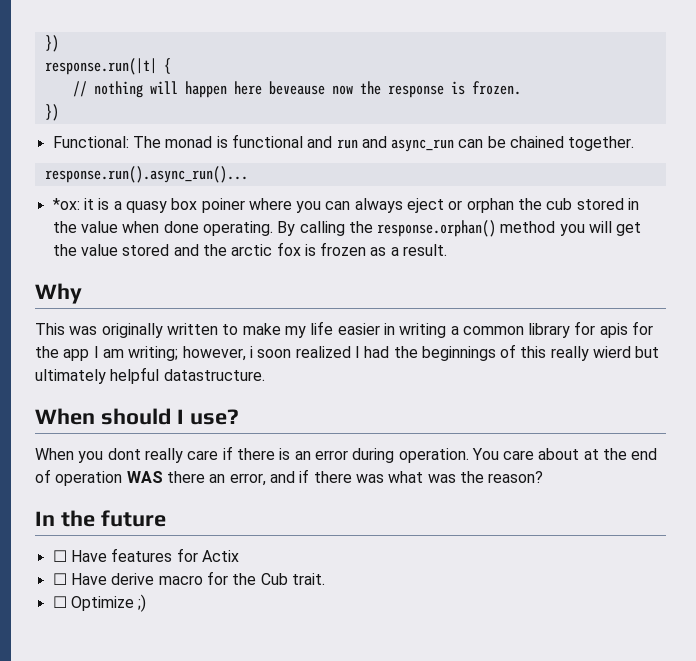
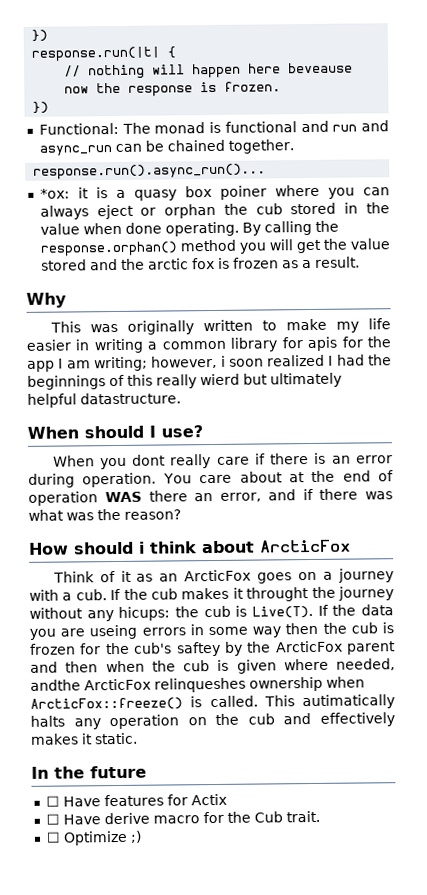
+ How should i think about ArcticFox
+ Think of it as an ArcticFox goes on a journey with a cub. If the cub makes it throught the journey without any hicups: the cub is Live(T). If the data you are useing errors in some way then the cub is frozen for the cub's saftey by the ArcticFox parent and then when the cub is given where needed, andthe ArcticFox relinqueshes ownership when ArcticFox::freeze() is called. This autimatically halts any operation on the cub and effectively makes it static.

